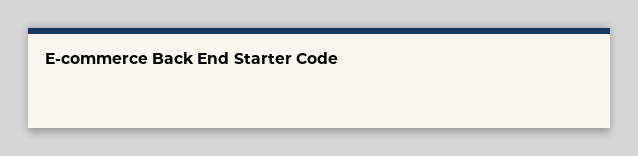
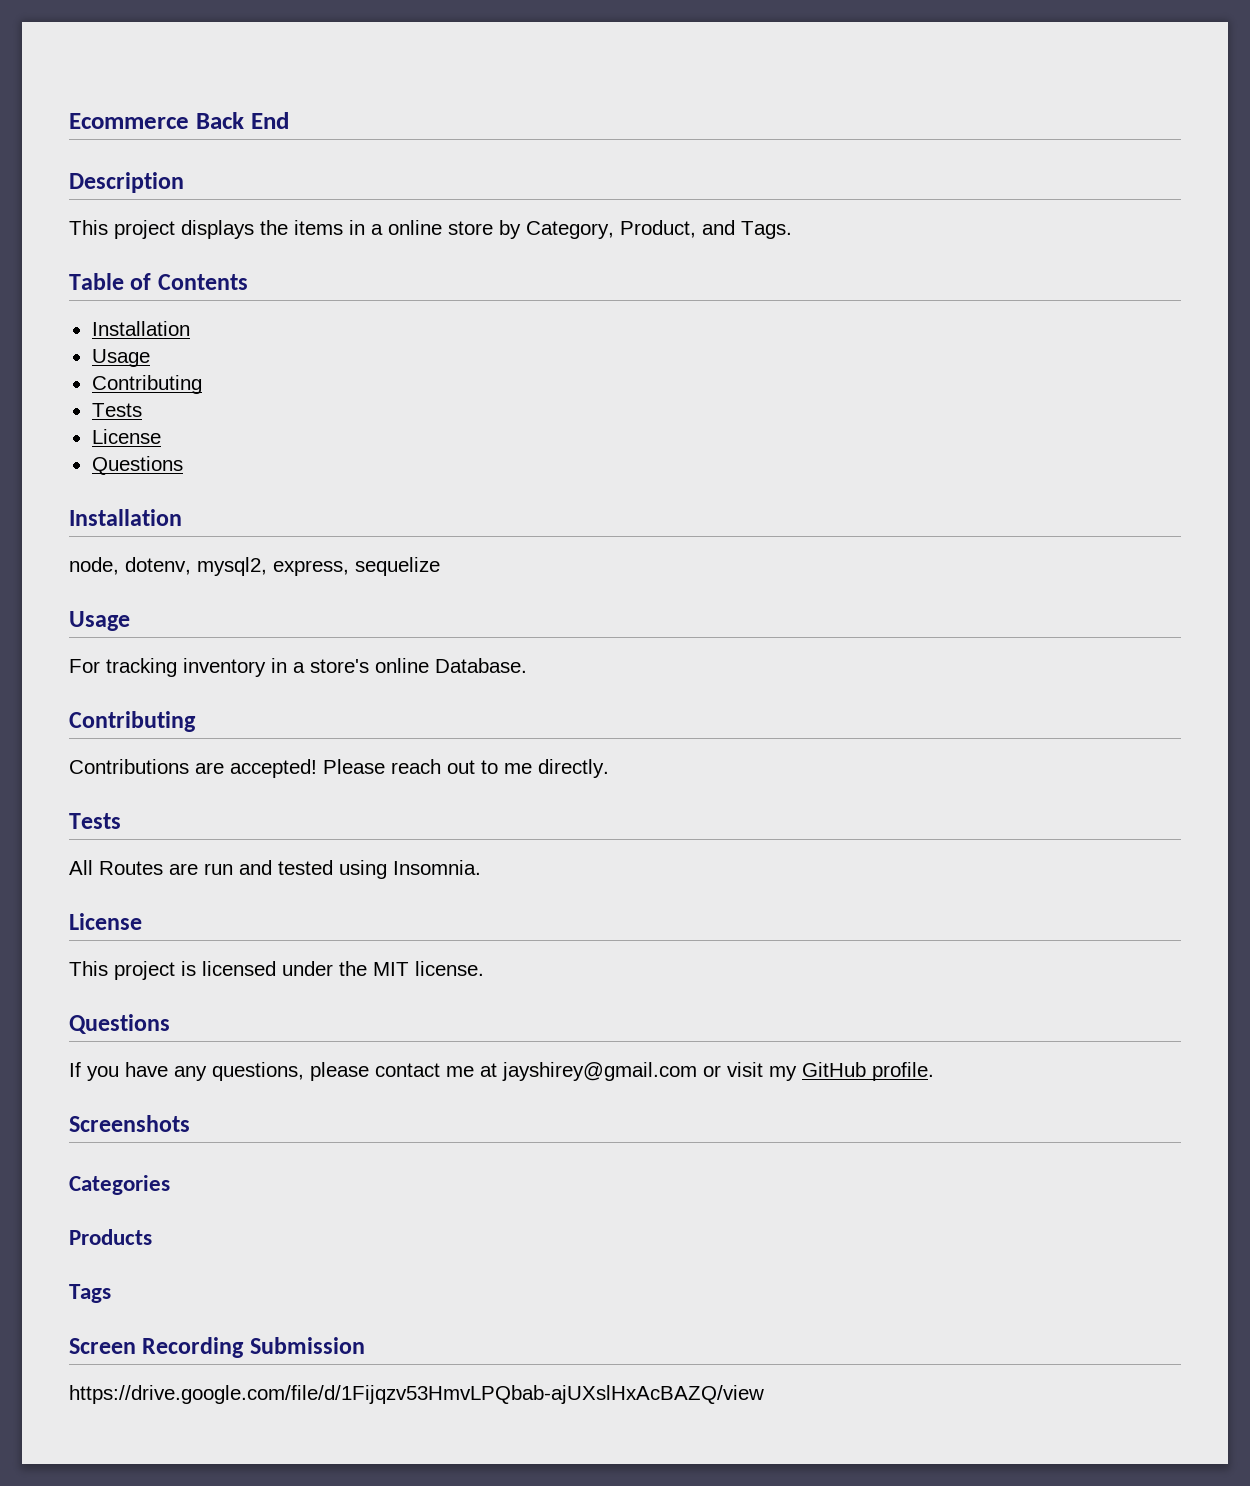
- E-commerce Back End Starter Code
+ Ecommerce Back End
+ Description
+ This project displays the items in a online store by Category, Product, and Tags.
+ Table of Contents
+ Installation
+ Usage
+ Contributing
+ Tests
+ License
+ Questions
+ Installation
+ node, dotenv, mysql2, express, sequelize
+ Usage
+ For tracking inventory in a store's online Database.
+ Contributing
+ Contributions are accepted! Please reach out to me directly.
+ Tests
+ All Routes are run and tested using Insomnia.
+ License
+ This project is licensed under the MIT license.
+ Questions
+ If you have any questions, please contact me at jayshirey@gmail.com or visit my GitHub profile.
+ Screenshots
+ Categories
+ Products
+ Tags
+ Screen Recording Submission
+ https://drive.google.com/file/d/1Fijqzv53HmvLPQbab-ajUXslHxAcBAZQ/view

